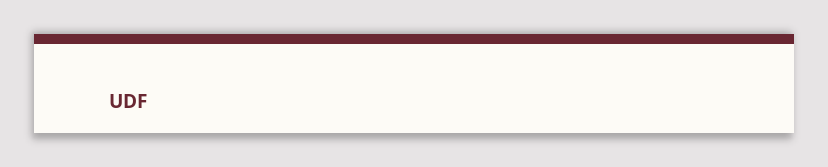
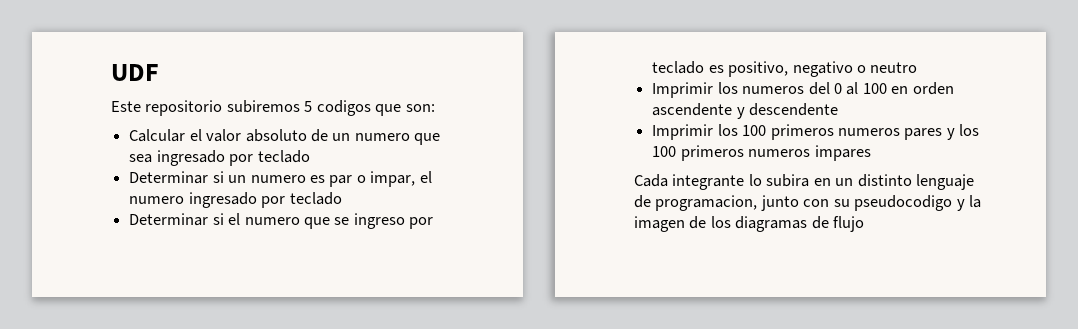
+ Este repositorio subiremos 5 codigos que son:
+ Calcular el valor absoluto de un numero que sea ingresado por teclado
+ Determinar si un numero es par o impar, el numero ingresado por teclado
+ Determinar si el numero que se ingreso por teclado es positivo, negativo o neutro
+ Imprimir los numeros del 0 al 100 en orden ascendente y descendente
+ Imprimir los 100 primeros numeros pares y los 100 primeros numeros impares
+ Cada integrante lo subira en un distinto lenguaje de programacion, junto con su pseudocodigo y la imagen de los diagramas de flujo

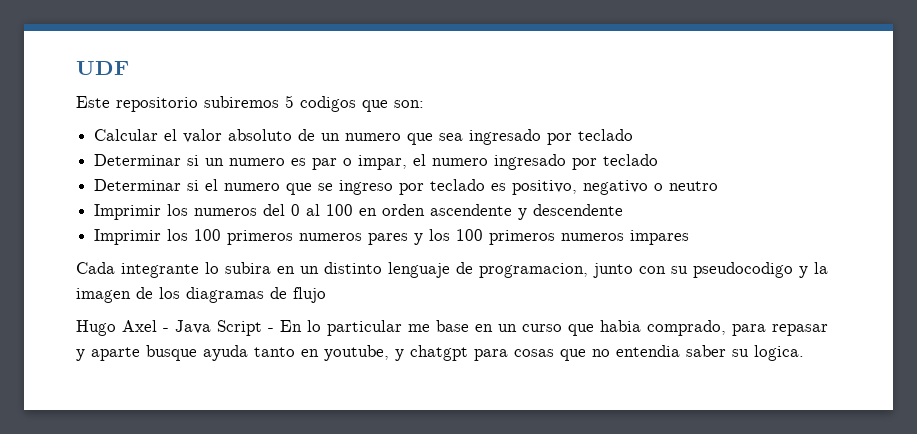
+ Hugo Axel - Java Script - En lo particular me base en un curso que habia comprado, para repasar y aparte busque ayuda tanto en youtube, y chatgpt para cosas que no entendia saber su logica.

